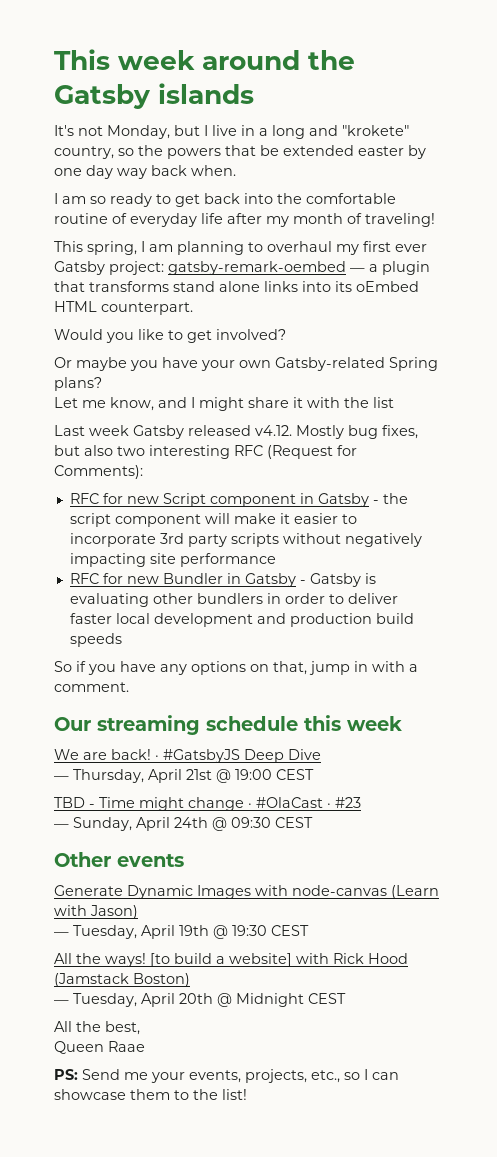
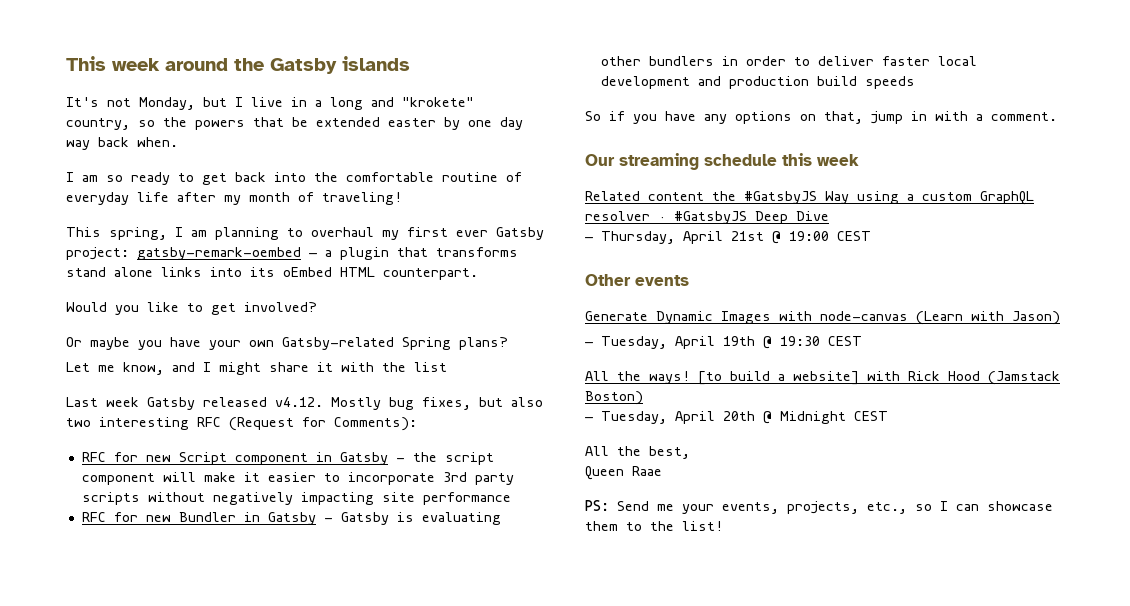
- We are back! · #GatsbyJS Deep Dive
+ Related content the #GatsbyJS Way using a custom GraphQL resolver · #GatsbyJS Deep Dive
- TBD - Time might change · #OlaCast · #23
- — Sunday, April 24th @ 09:30 CEST

